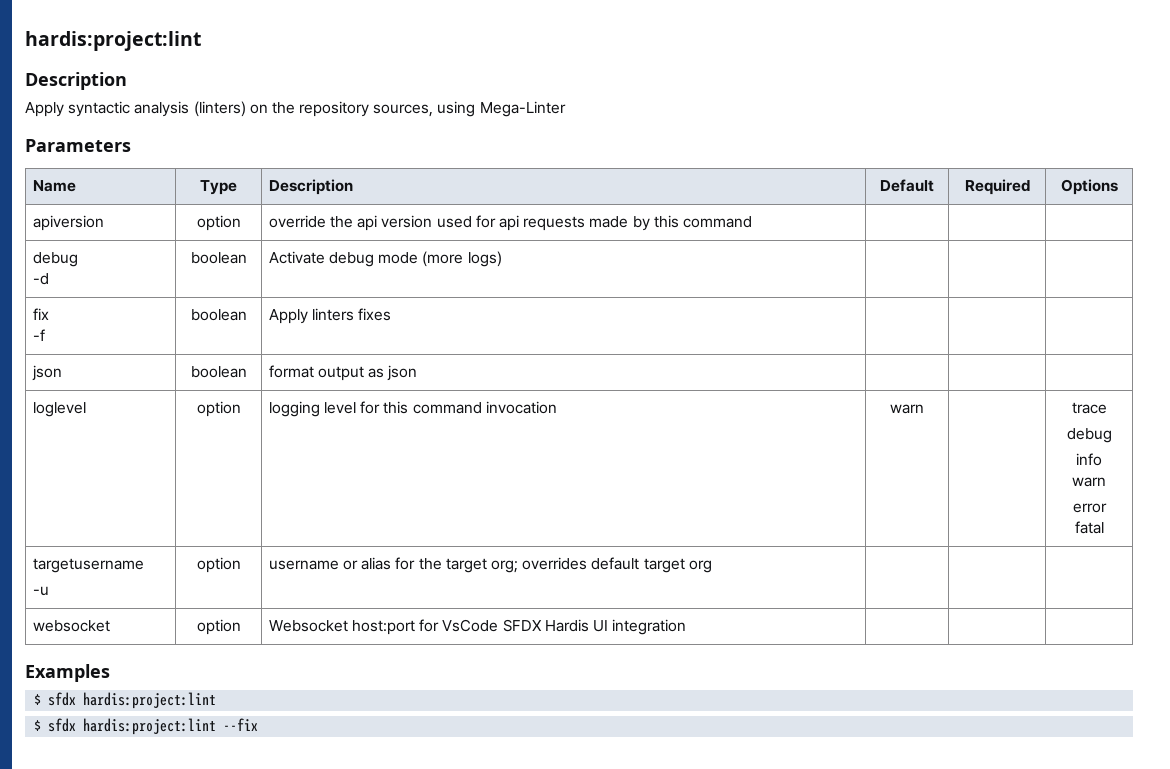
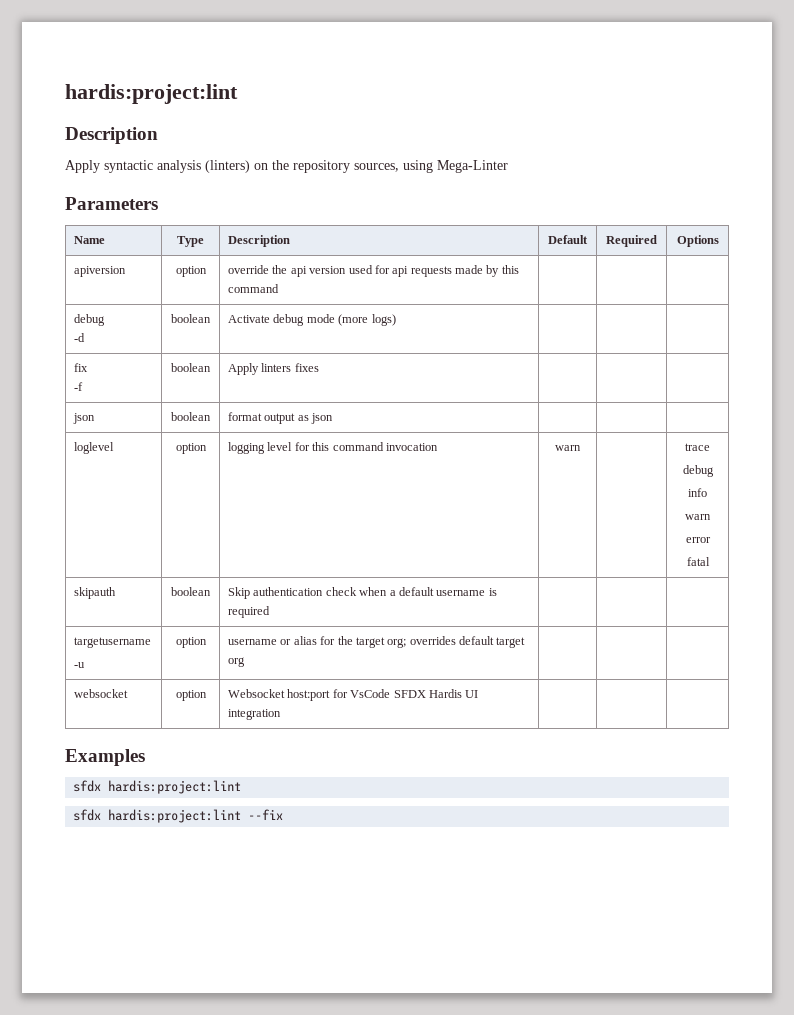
+ skipauth | boolean | Skip authentication check when a default username is required | | |
  Examples
- $ sfdx hardis:project:lint
+ sfdx hardis:project:lint
- $ sfdx hardis:project:lint --fix
+ sfdx hardis:project:lint --fix

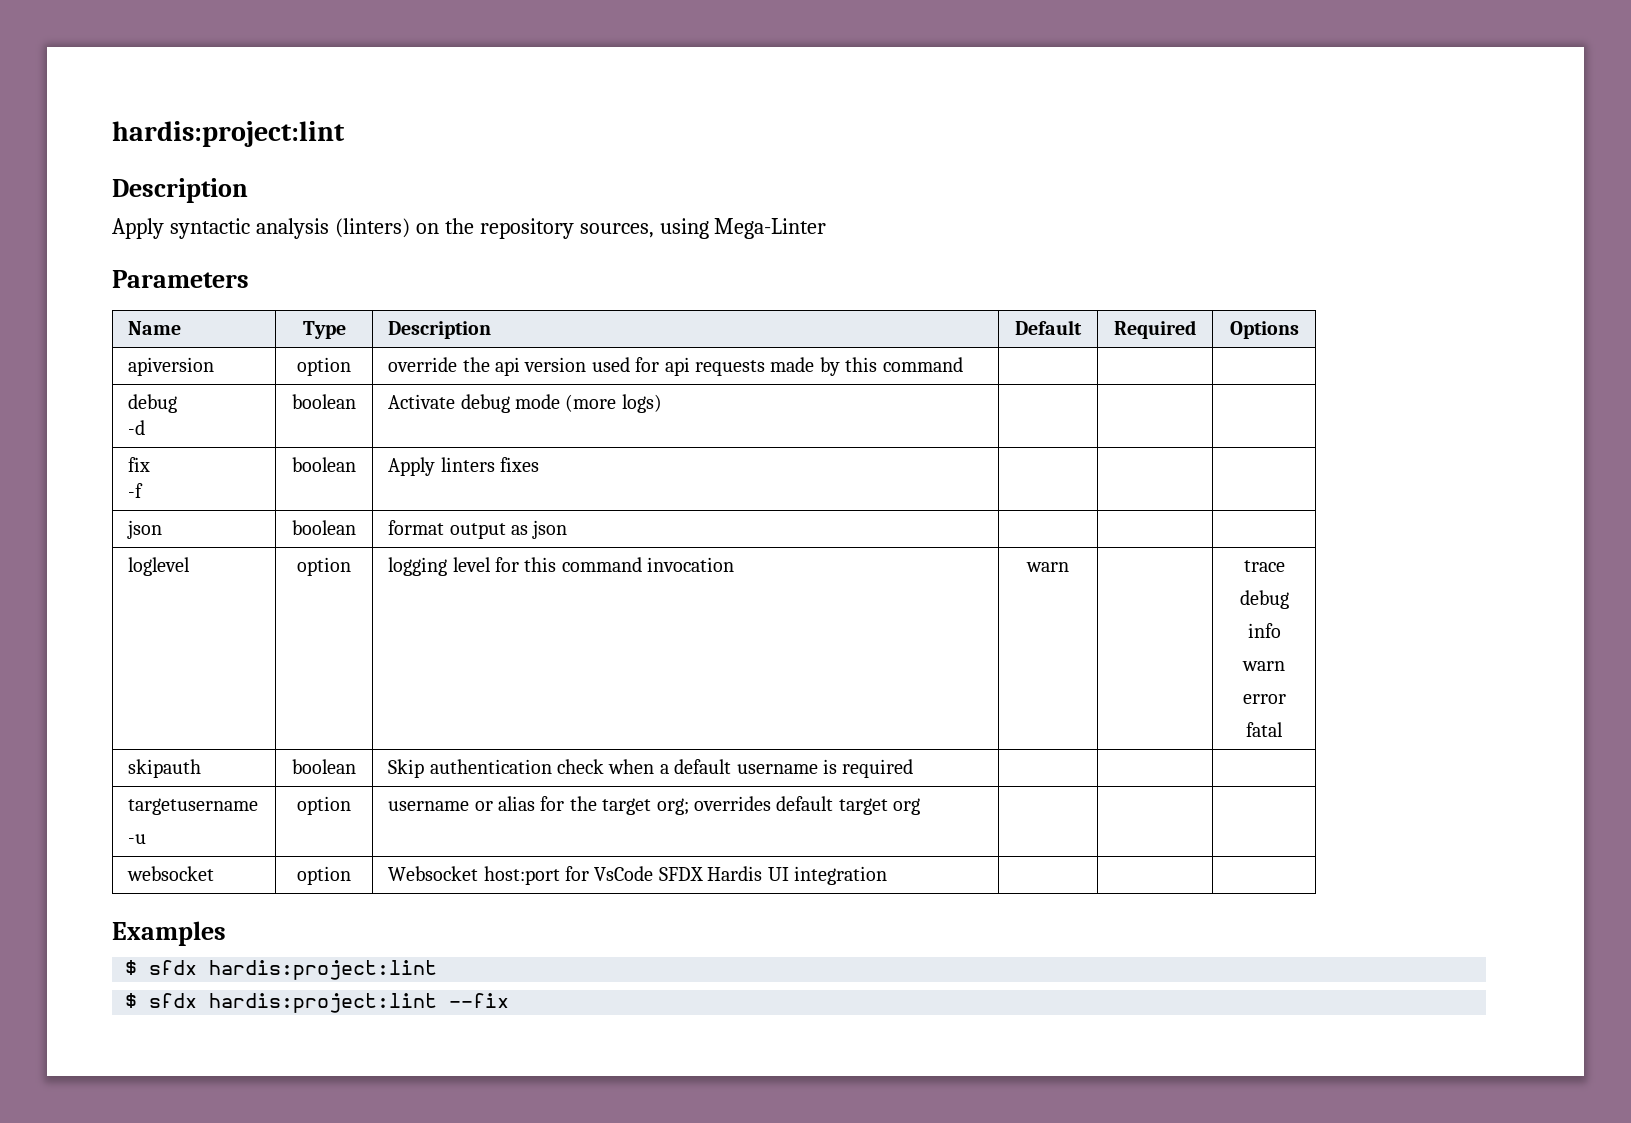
  Examples
- sfdx hardis:project:lint
+ $ sfdx hardis:project:lint
- sfdx hardis:project:lint --fix
+ $ sfdx hardis:project:lint --fix

